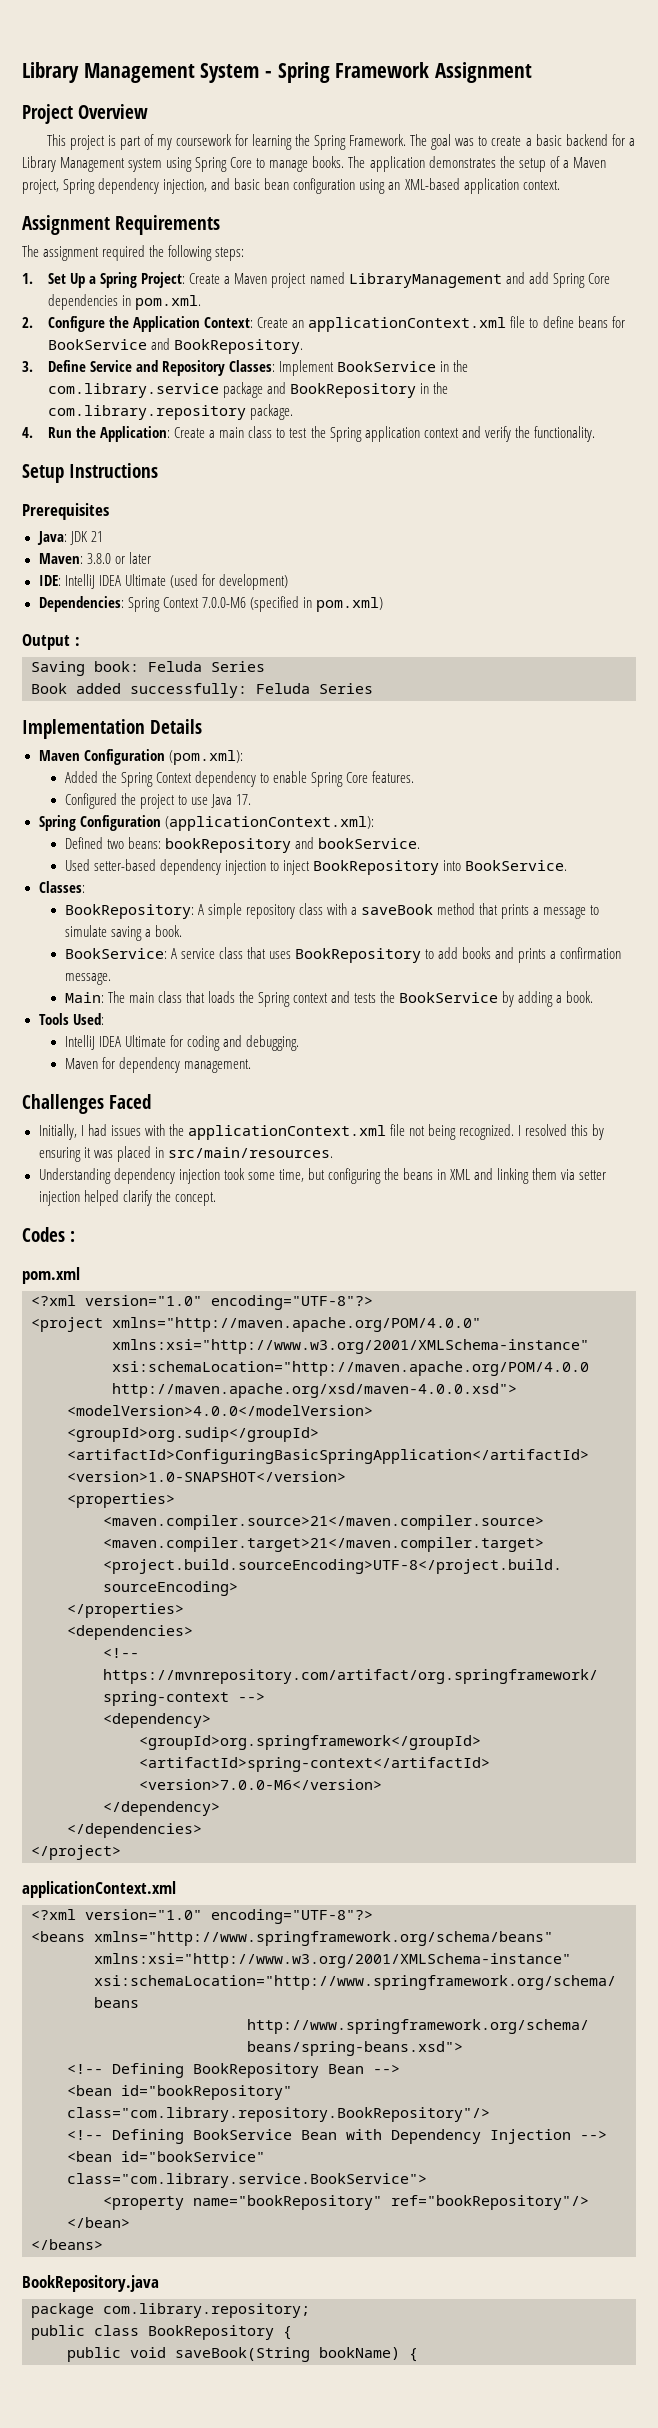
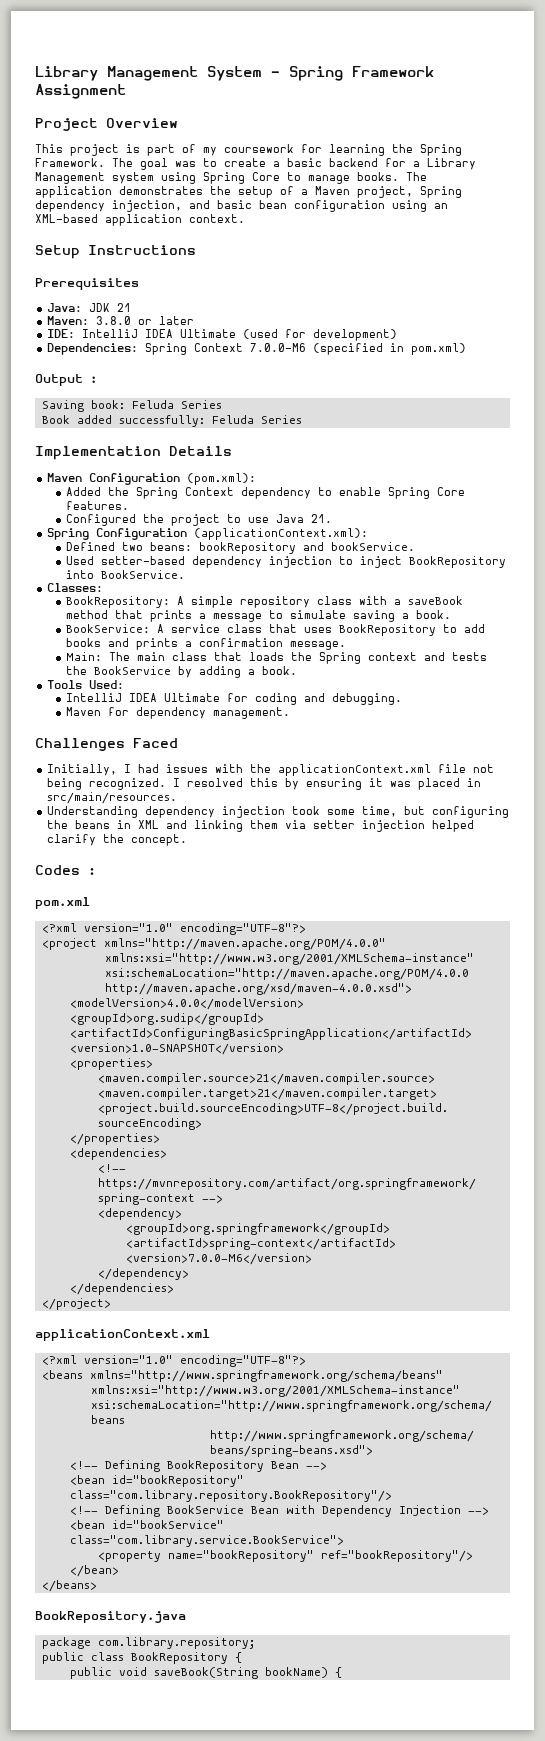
- Assignment Requirements
- The assignment required the following steps:
- 1. Set Up a Spring Project: Create a Maven project named LibraryManagement and add Spring Core dependencies in pom.xml.
- 2. Configure the Application Context: Create an applicationContext.xml file to define beans for BookService and BookRepository.
- 3. Define Service and Repository Classes: Implement BookService in the com.library.service package and BookRepository in the com.library.repository package.
- 4. Run the Application: Create a main class to test the Spring application context and verify the functionality.
- Configured the project to use Java 17.
+ Configured the project to use Java 21.

